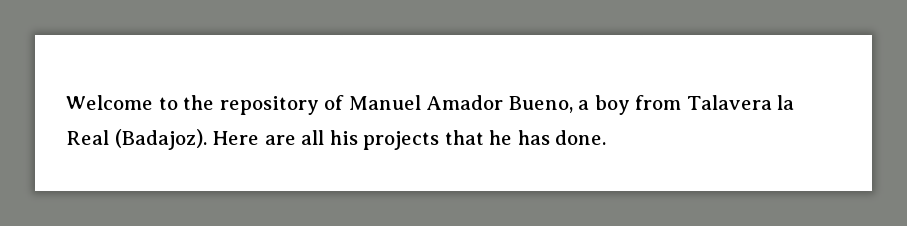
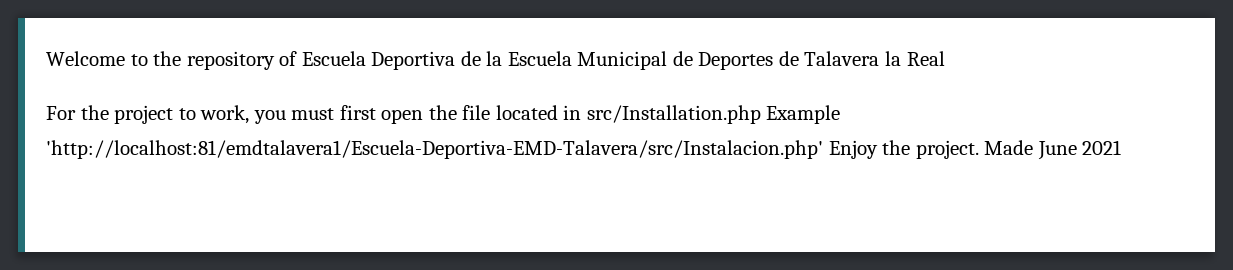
- Welcome to the repository of Manuel Amador Bueno, a boy from Talavera la Real (Badajoz). Here are all his projects that he has done.
+ Welcome to the repository of Escuela Deportiva de la Escuela Municipal de Deportes de Talavera la Real
+ For the project to work, you must first open the file located in src/Installation.php Example 'http://localhost:81/emdtalavera1/Escuela-Deportiva-EMD-Talavera/src/Instalacion.php' Enjoy the project. Made June 2021

